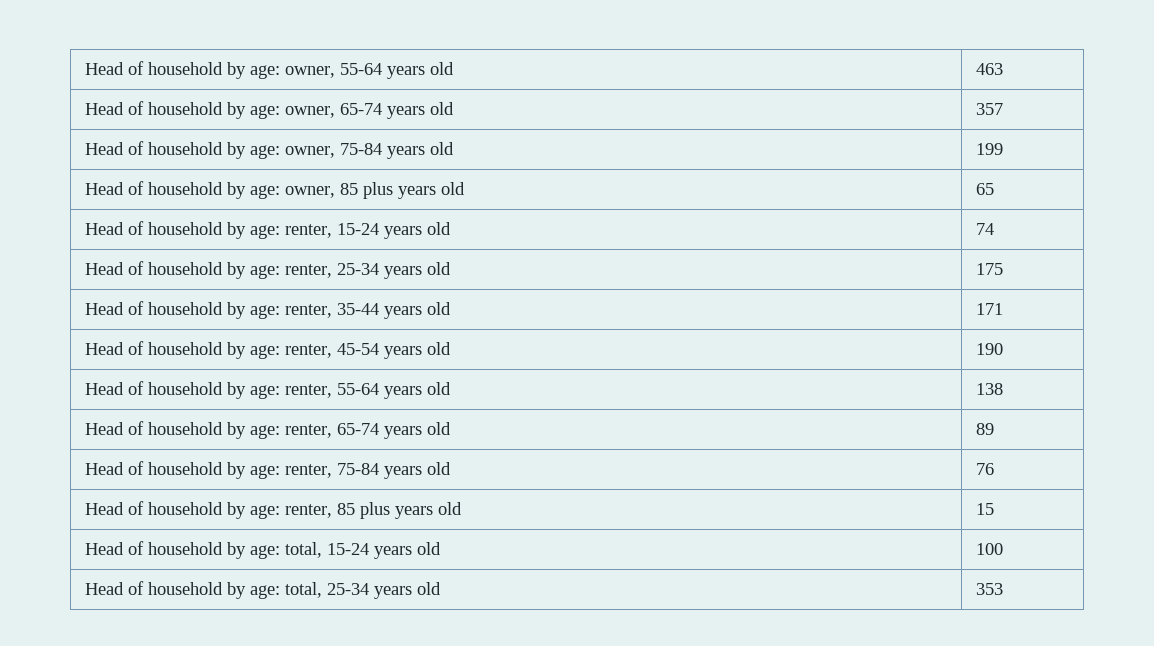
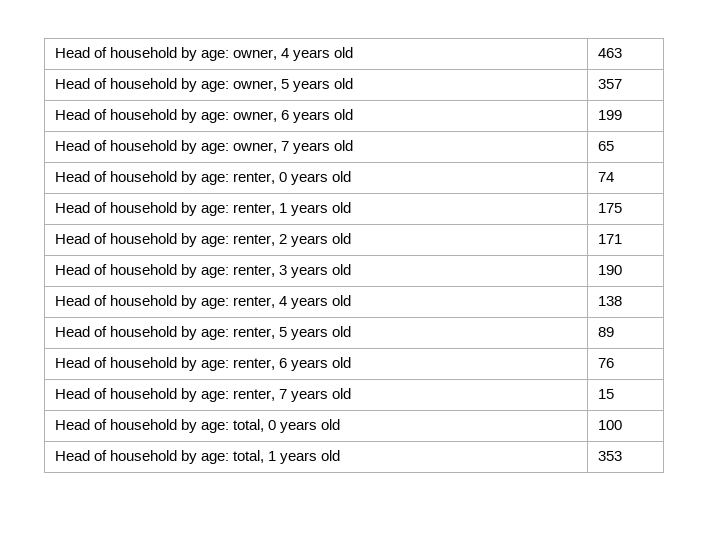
- Head of household by age: owner, 55-64 years old | 463
+ Head of household by age: owner, 4 years old | 463
- Head of household by age: owner, 65-74 years old | 357
+ Head of household by age: owner, 5 years old | 357
- Head of household by age: owner, 75-84 years old | 199
+ Head of household by age: owner, 6 years old | 199
- Head of household by age: owner, 85 plus years old | 65
+ Head of household by age: owner, 7 years old | 65
- Head of household by age: renter, 15-24 years old | 74
+ Head of household by age: renter, 0 years old | 74
- Head of household by age: renter, 25-34 years old | 175
+ Head of household by age: renter, 1 years old | 175
- Head of household by age: renter, 35-44 years old | 171
+ Head of household by age: renter, 2 years old | 171
- Head of household by age: renter, 45-54 years old | 190
+ Head of household by age: renter, 3 years old | 190
- Head of household by age: renter, 55-64 years old | 138
+ Head of household by age: renter, 4 years old | 138
- Head of household by age: renter, 65-74 years old | 89
+ Head of household by age: renter, 5 years old | 89
- Head of household by age: renter, 75-84 years old | 76
+ Head of household by age: renter, 6 years old | 76
- Head of household by age: renter, 85 plus years old | 15
+ Head of household by age: renter, 7 years old | 15
- Head of household by age: total, 15-24 years old | 100
+ Head of household by age: total, 0 years old | 100
- Head of household by age: total, 25-34 years old | 353
+ Head of household by age: total, 1 years old | 353

